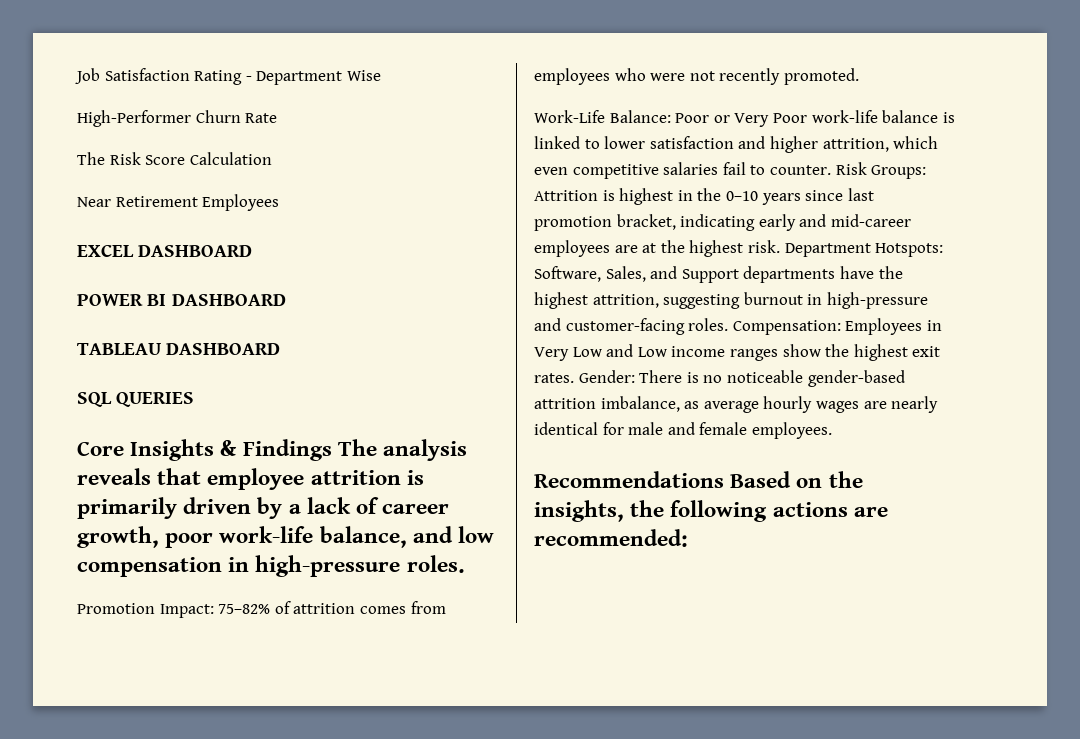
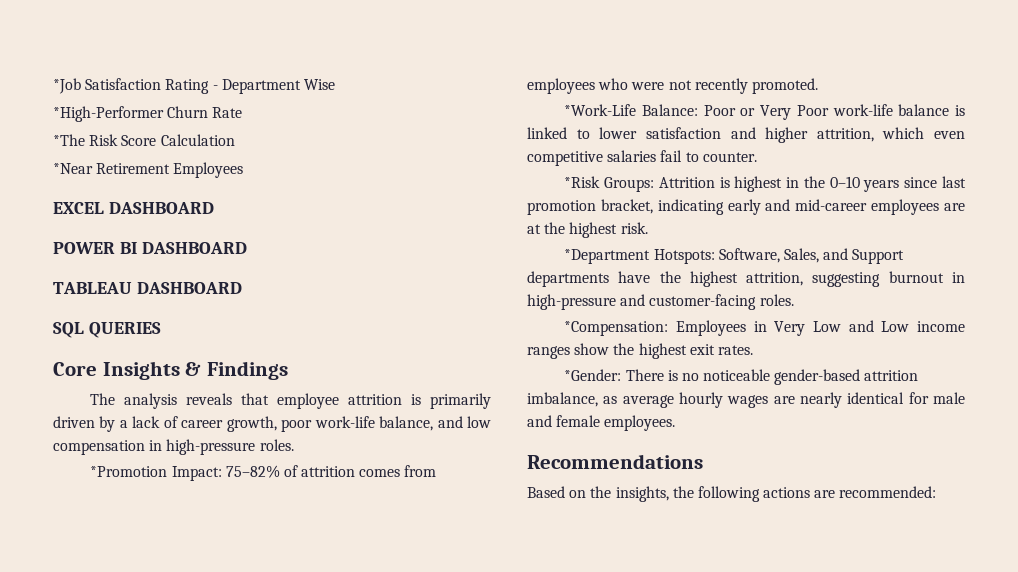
- Job Satisfaction Rating - Department Wise
+ *Job Satisfaction Rating - Department Wise
- High-Performer Churn Rate
+ *High-Performer Churn Rate
- The Risk Score Calculation
+ *The Risk Score Calculation
- Near Retirement Employees
+ *Near Retirement Employees
- Core Insights & Findings The analysis reveals that employee attrition is primarily driven by a lack of career growth, poor work-life balance, and low compensation in high-pressure roles.
+ Core Insights & Findings
+ The analysis reveals that employee attrition is primarily driven by a lack of career growth, poor work-life balance, and low compensation in high-pressure roles.
- Promotion Impact: 75–82% of attrition comes from employees who were not recently promoted.
+ *Promotion Impact: 75–82% of attrition comes from employees who were not recently promoted.
- Work-Life Balance:
+ *Work-Life Balance:
- Poor or Very Poor work-life balance is linked to lower satisfaction and higher attrition, which even competitive salaries fail to counter. Risk Groups:
+ Poor or Very Poor work-life balance is linked to lower satisfaction and higher attrition, which even competitive salaries fail to counter.
+ *Risk Groups:
- Attrition is highest in the 0–10 years since last promotion bracket, indicating early and mid-career employees are at the highest risk. Department Hotspots:
+ Attrition is highest in the 0–10 years since last promotion bracket, indicating early and mid-career employees are at the highest risk.
+ *Department Hotspots:
- Software, Sales, and Support departments have the highest attrition, suggesting burnout in high-pressure and customer-facing roles. Compensation:
+ Software, Sales, and Support departments have the highest attrition, suggesting burnout in high-pressure and customer-facing roles.
+ *Compensation:
- Employees in Very Low and Low income ranges show the highest exit rates. Gender:
+ Employees in Very Low and Low income ranges show the highest exit rates.
+ *Gender:
- Recommendations Based on the insights, the following actions are recommended:
+ Recommendations
+ Based on the insights, the following actions are recommended:

